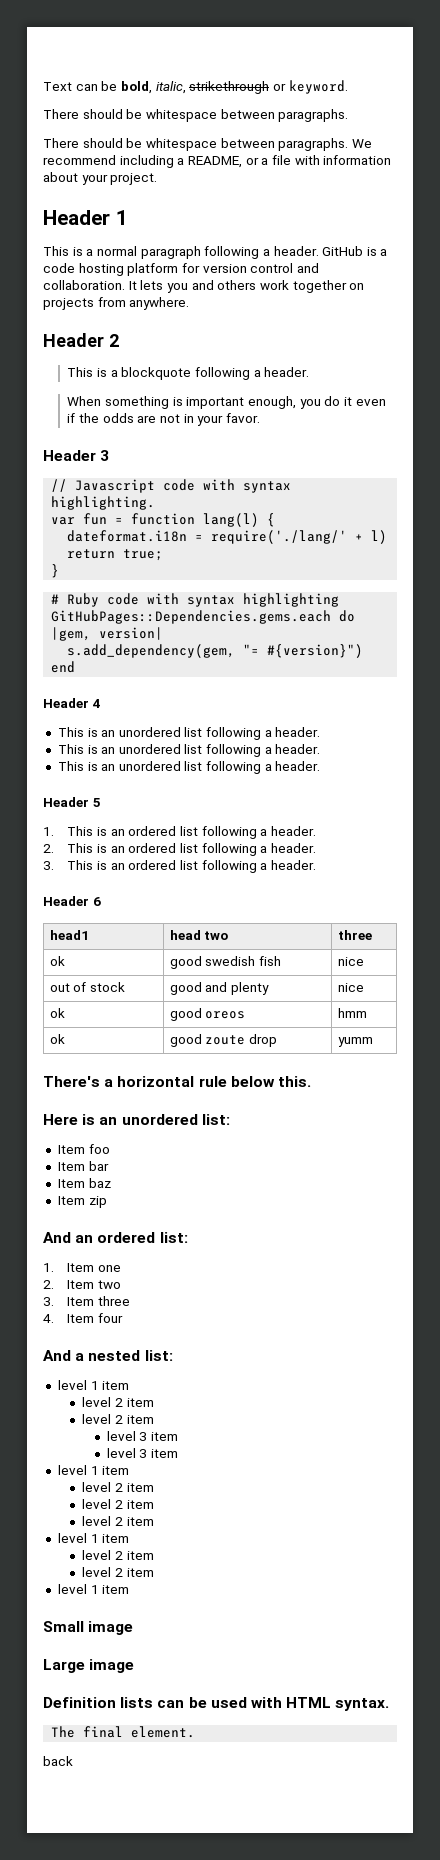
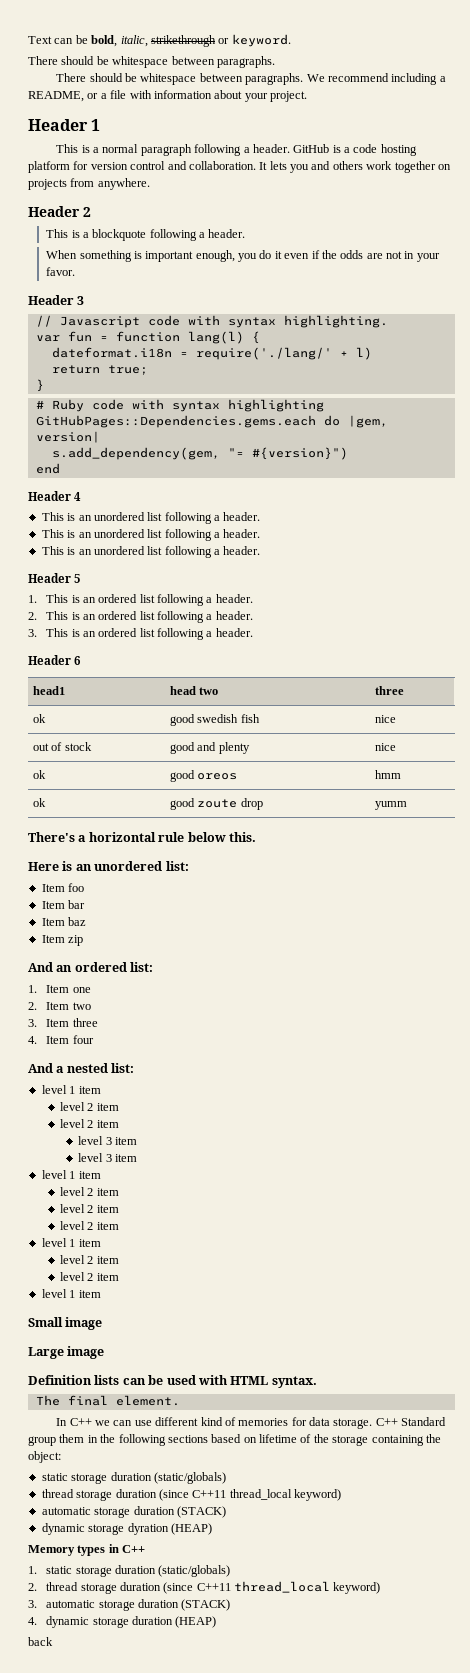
+ In C++ we can use different kind of memories for data storage. C++ Standard group them in the following sections based on lifetime of the storage containing the object:
+ static storage duration (static/globals)
+ thread storage duration (since C++11 thread_local keyword)
+ automatic storage duration (STACK)
+ dynamic storage dyration (HEAP)
+ Memory types in C++
+ 1. static storage duration (static/globals)
+ 2. thread storage duration (since C++11 thread_local keyword)
+ 3. automatic storage duration (STACK)
+ 4. dynamic storage duration (HEAP)

